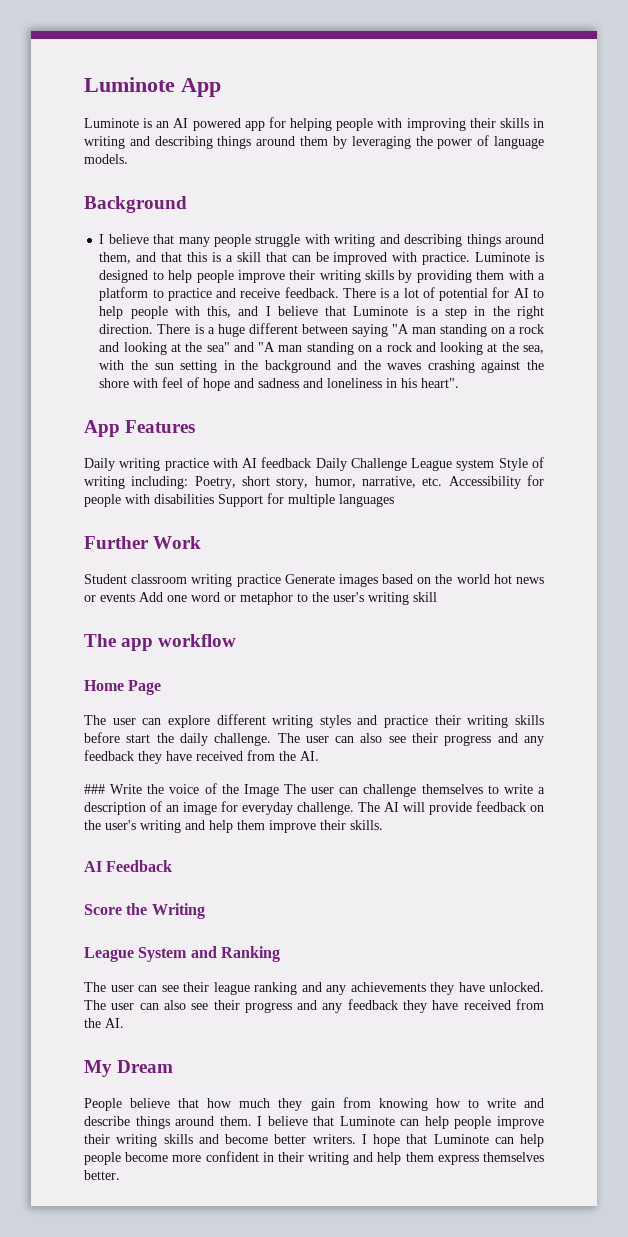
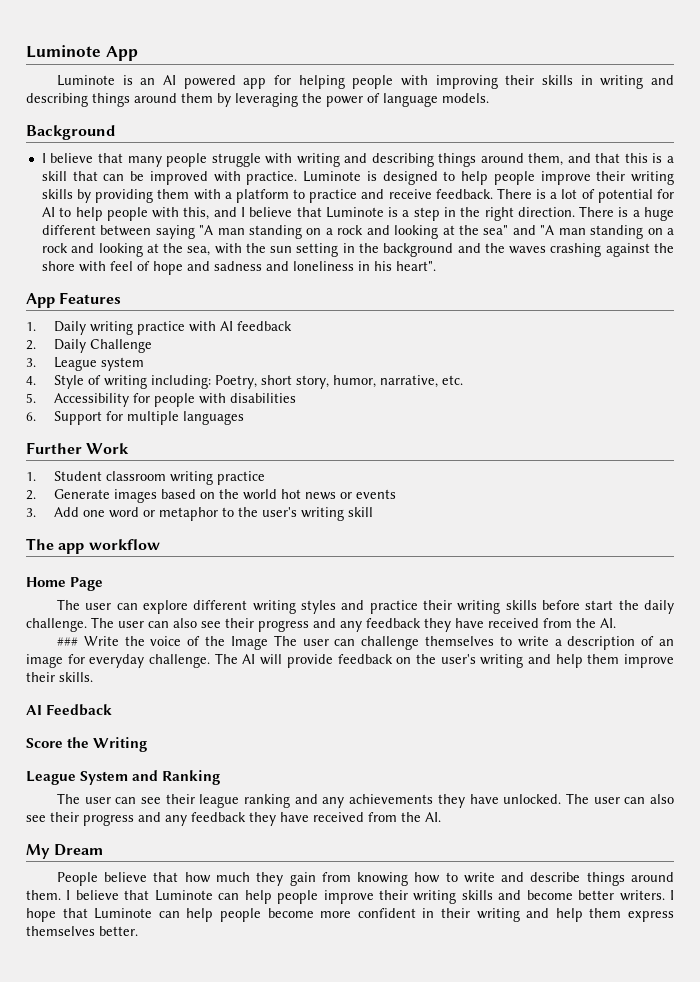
- Daily writing practice with AI feedback Daily Challenge League system Style of writing including: Poetry, short story, humor, narrative, etc. Accessibility for people with disabilities Support for multiple languages
+ 1. Daily writing practice with AI feedback
+ 2. Daily Challenge
+ 3. League system
+ 4. Style of writing including: Poetry, short story, humor, narrative, etc.
+ 5. Accessibility for people with disabilities
+ 6. Support for multiple languages
- Student classroom writing practice Generate images based on the world hot news or events Add one word or metaphor to the user's writing skill
+ 1. Student classroom writing practice
+ 2. Generate images based on the world hot news or events
+ 3. Add one word or metaphor to the user's writing skill

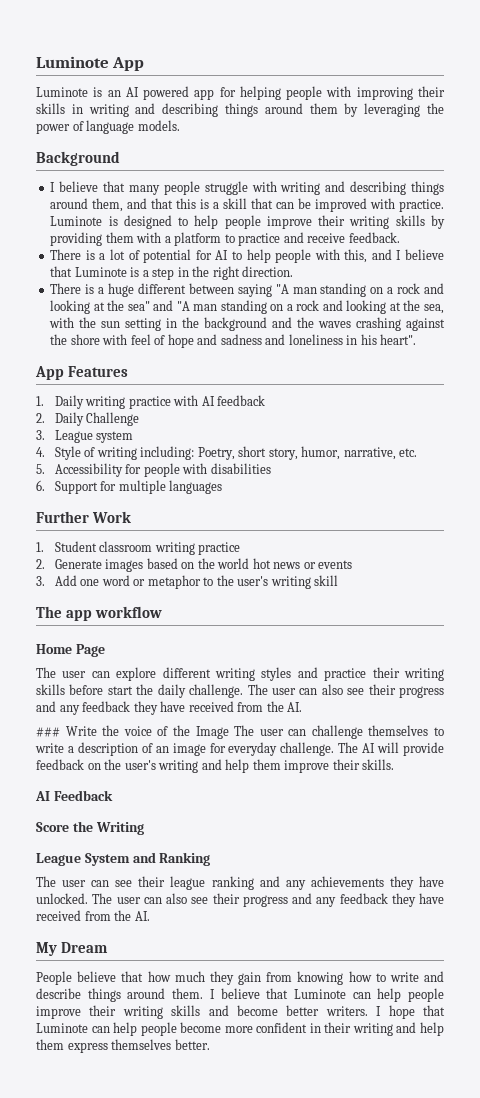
- Luminote is designed to help people improve their writing skills by providing them with a platform to practice and receive feedback. There is a lot of potential for AI to help people with this, and I believe that Luminote is a step in the right direction. There is a huge different between saying "A man standing on a rock and looking at the sea" and "A man standing on a rock and looking at the sea, with the sun setting in the background and the waves crashing against the shore with feel of hope and sadness and loneliness in his heart".
+ Luminote is designed to help people improve their writing skills by providing them with a platform to practice and receive feedback.
+ There is a lot of potential for AI to help people with this, and I believe that Luminote is a step in the right direction.
+ There is a huge different between saying "A man standing on a rock and looking at the sea" and "A man standing on a rock and looking at the sea, with the sun setting in the background and the waves crashing against the shore with feel of hope and sadness and loneliness in his heart".

